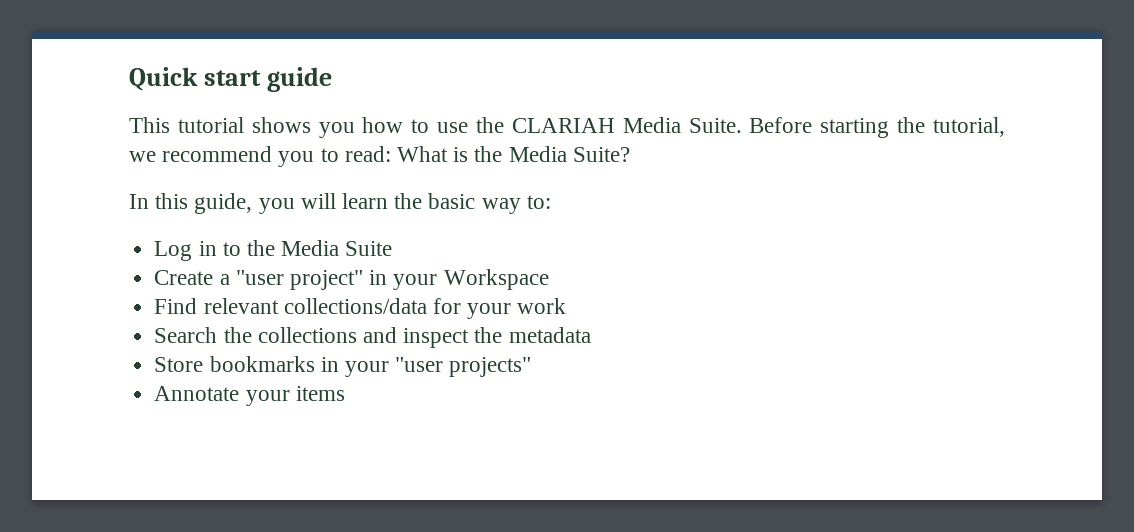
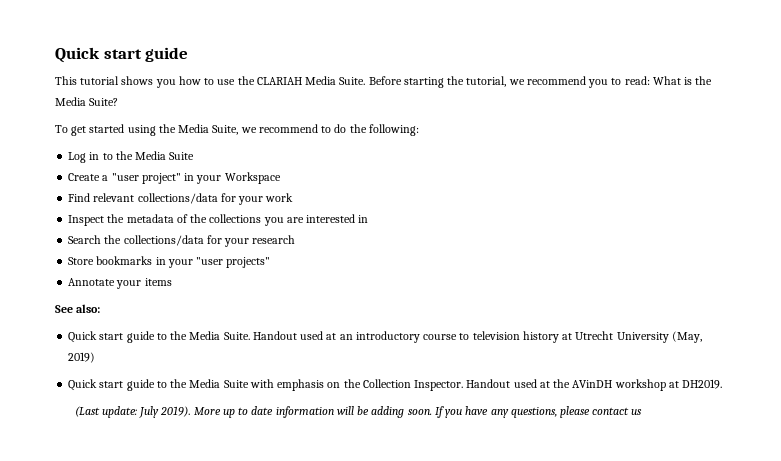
- In this guide, you will learn the basic way to:
+ To get started using the Media Suite, we recommend to do the following:
- Search the collections and inspect the metadata
+ Inspect the metadata of the collections you are interested in
+ Search the collections/data for your research
+ See also:
+ Quick start guide to the Media Suite. Handout used at an introductory course to television history at Utrecht University (May, 2019)
+ Quick start guide to the Media Suite with emphasis on the Collection Inspector. Handout used at the AVinDH workshop at DH2019.
+ (Last update: July 2019). More up to date information will be adding soon. If you have any questions, please contact us

